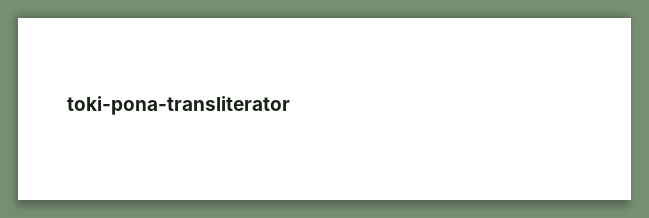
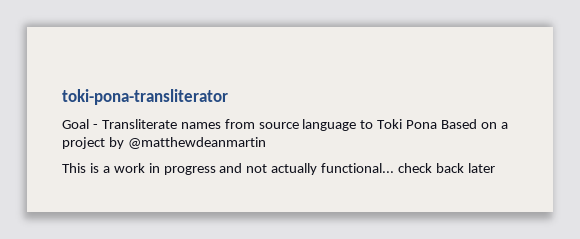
+ Goal - Transliterate names from source language to Toki Pona Based on a project by @matthewdeanmartin
+ This is a work in progress and not actually functional... check back later

